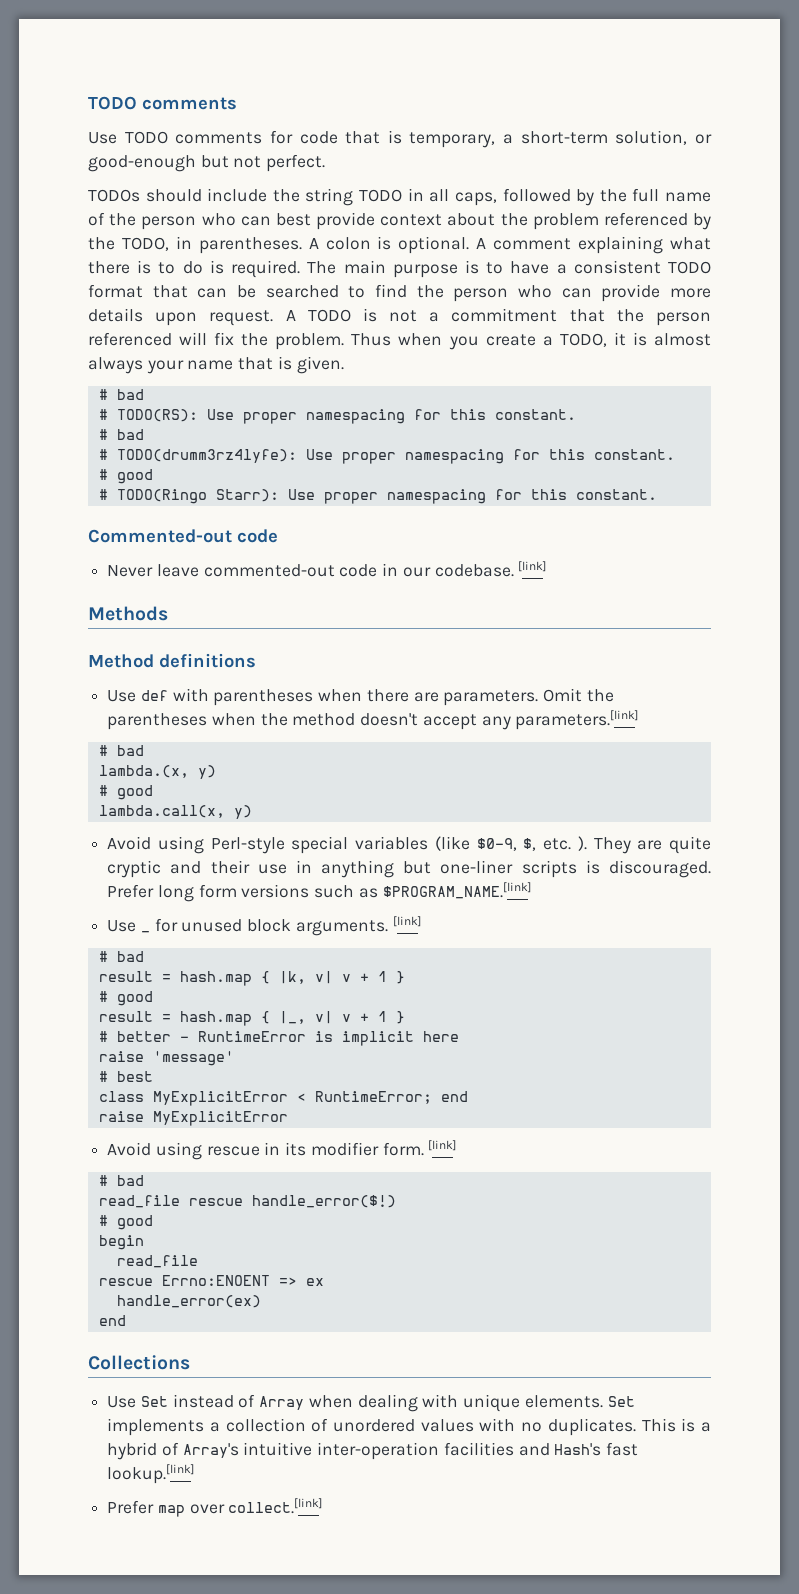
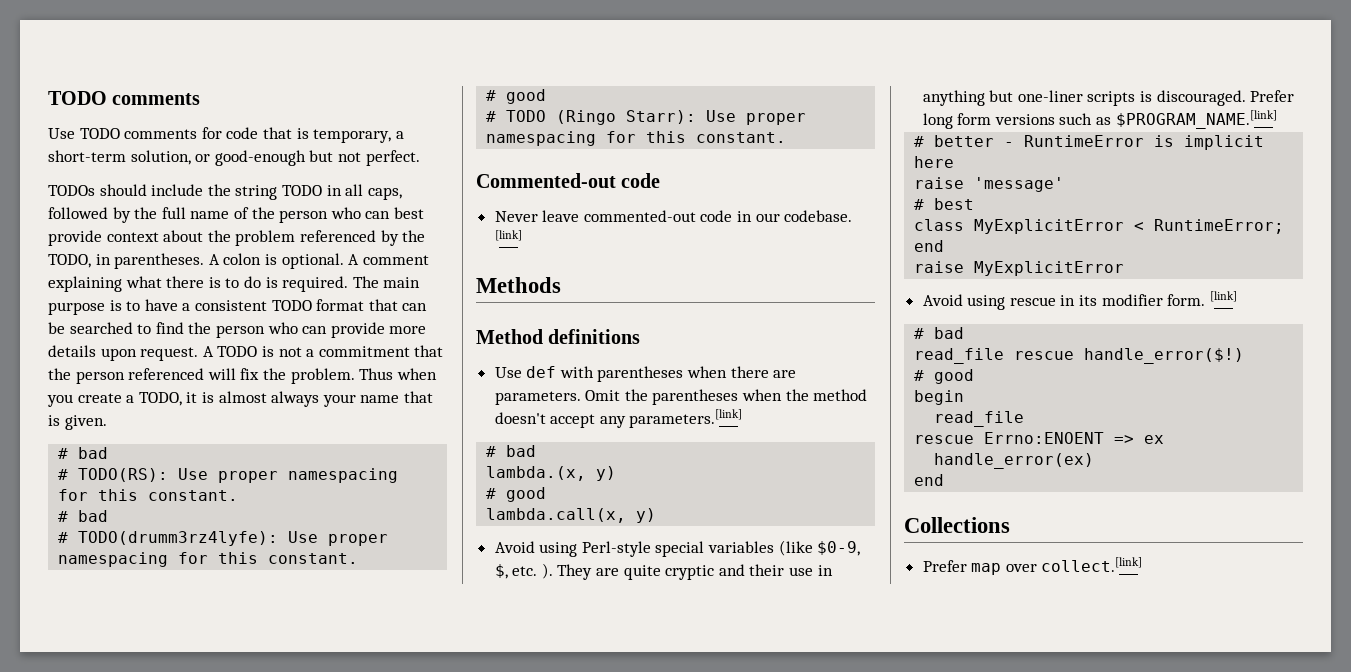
- # TODO(Ringo Starr): Use proper namespacing for this constant.
+ # TODO (Ringo Starr): Use proper namespacing for this constant.
- Use _ for unused block arguments. [link]
- # bad
- result = hash.map { |k, v| v + 1 }
- # good
- result = hash.map { |_, v| v + 1 }
- Use Set instead of Array when dealing with unique elements. Set implements a collection of unordered values with no duplicates. This is a hybrid of Array's intuitive inter-operation facilities and Hash's fast lookup.[link]

